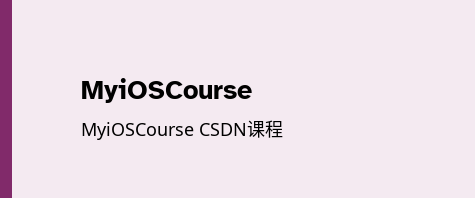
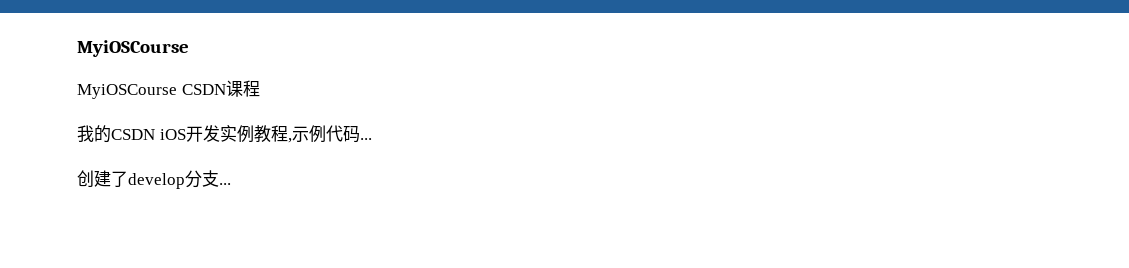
+ 我的CSDN iOS开发实例教程,示例代码...
+ 创建了develop分支...

